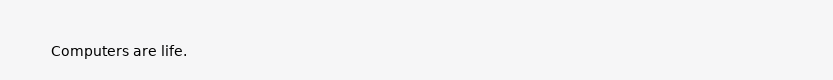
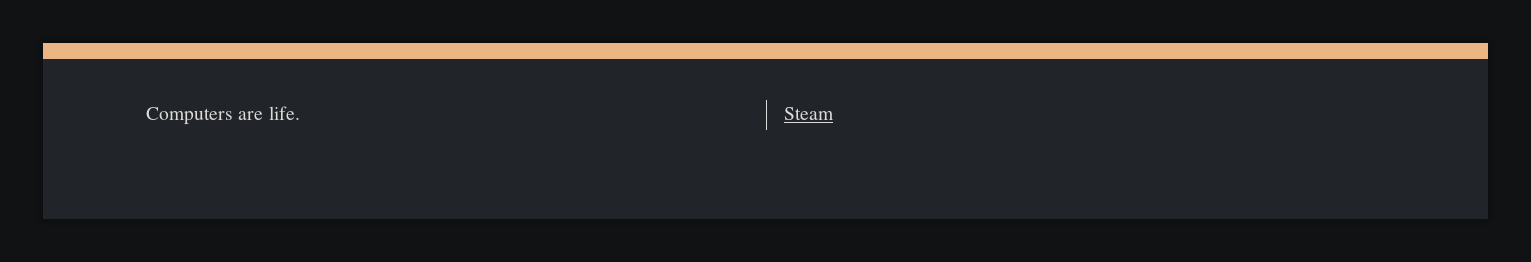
+ Steam

